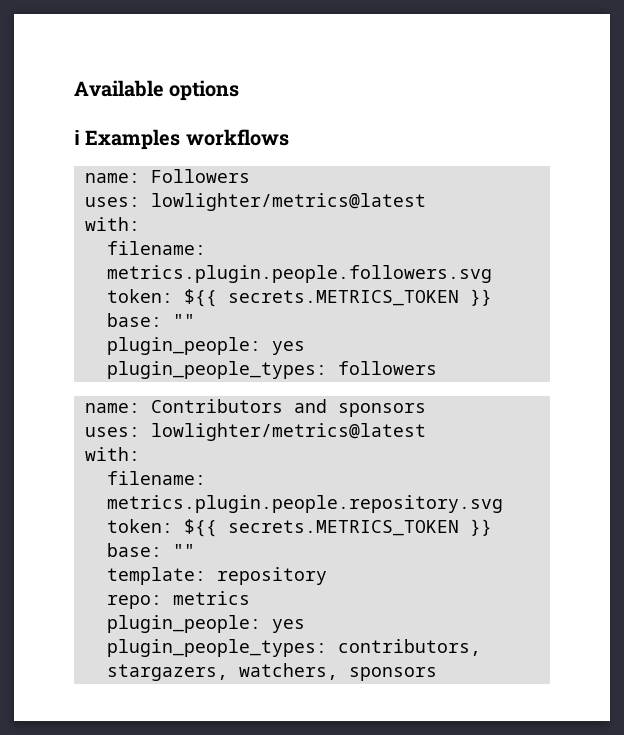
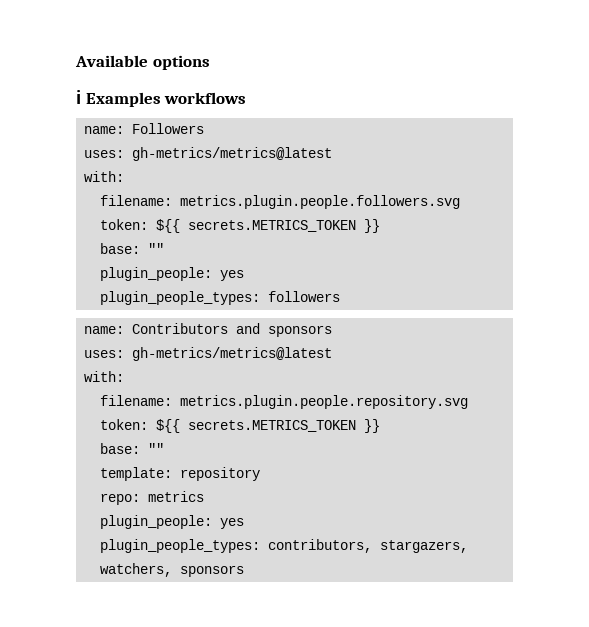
  name: Followers
- uses: lowlighter/metrics@latest
+ uses: gh-metrics/metrics@latest
  name: Contributors and sponsors
- uses: lowlighter/metrics@latest
+ uses: gh-metrics/metrics@latest

